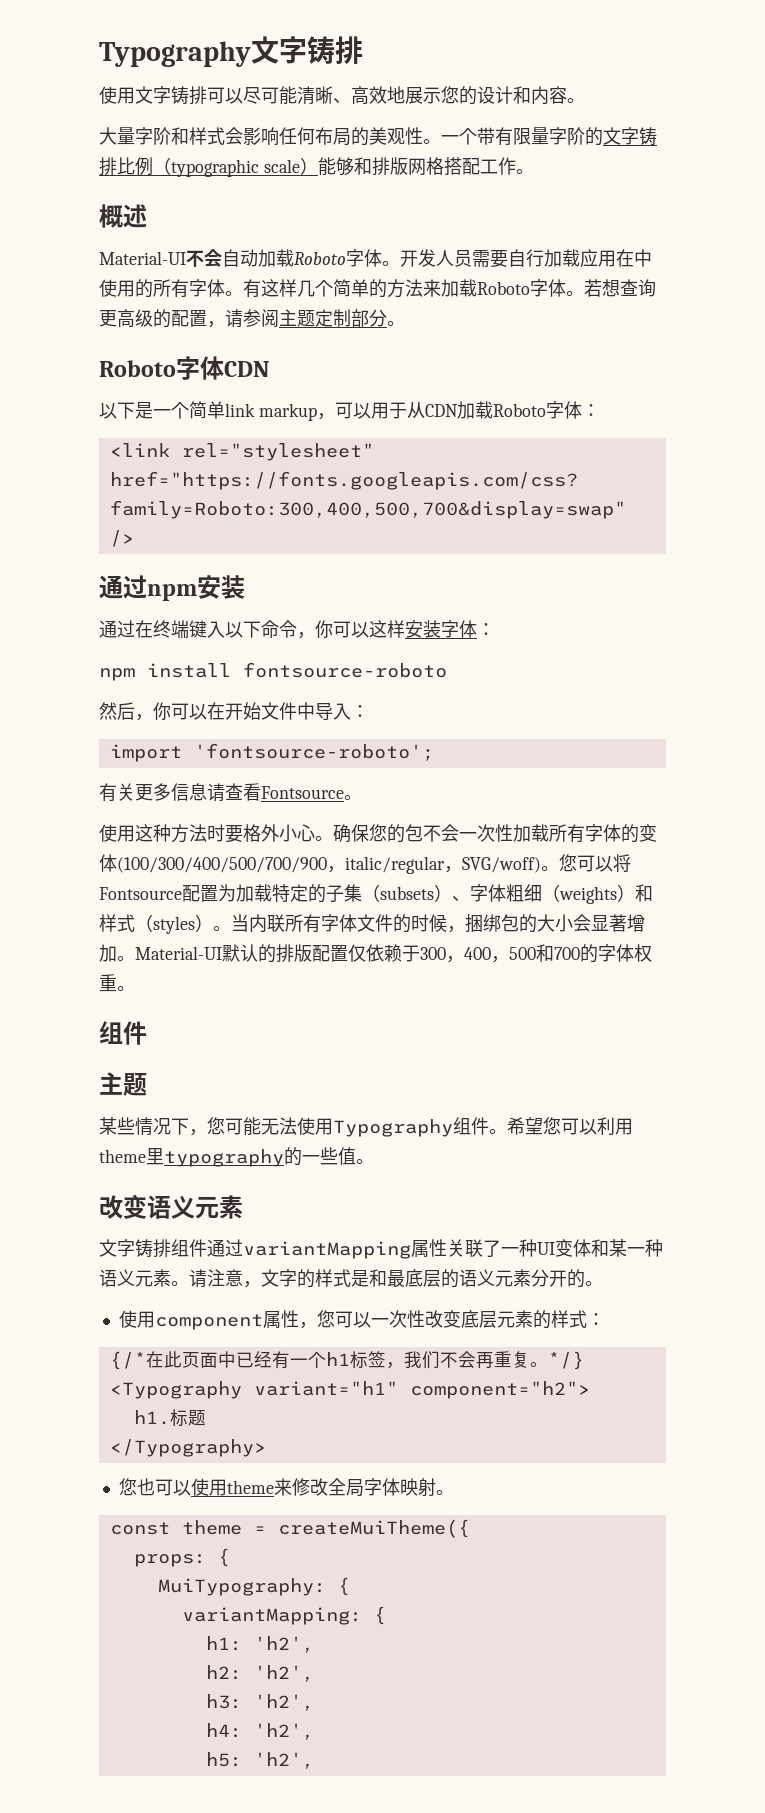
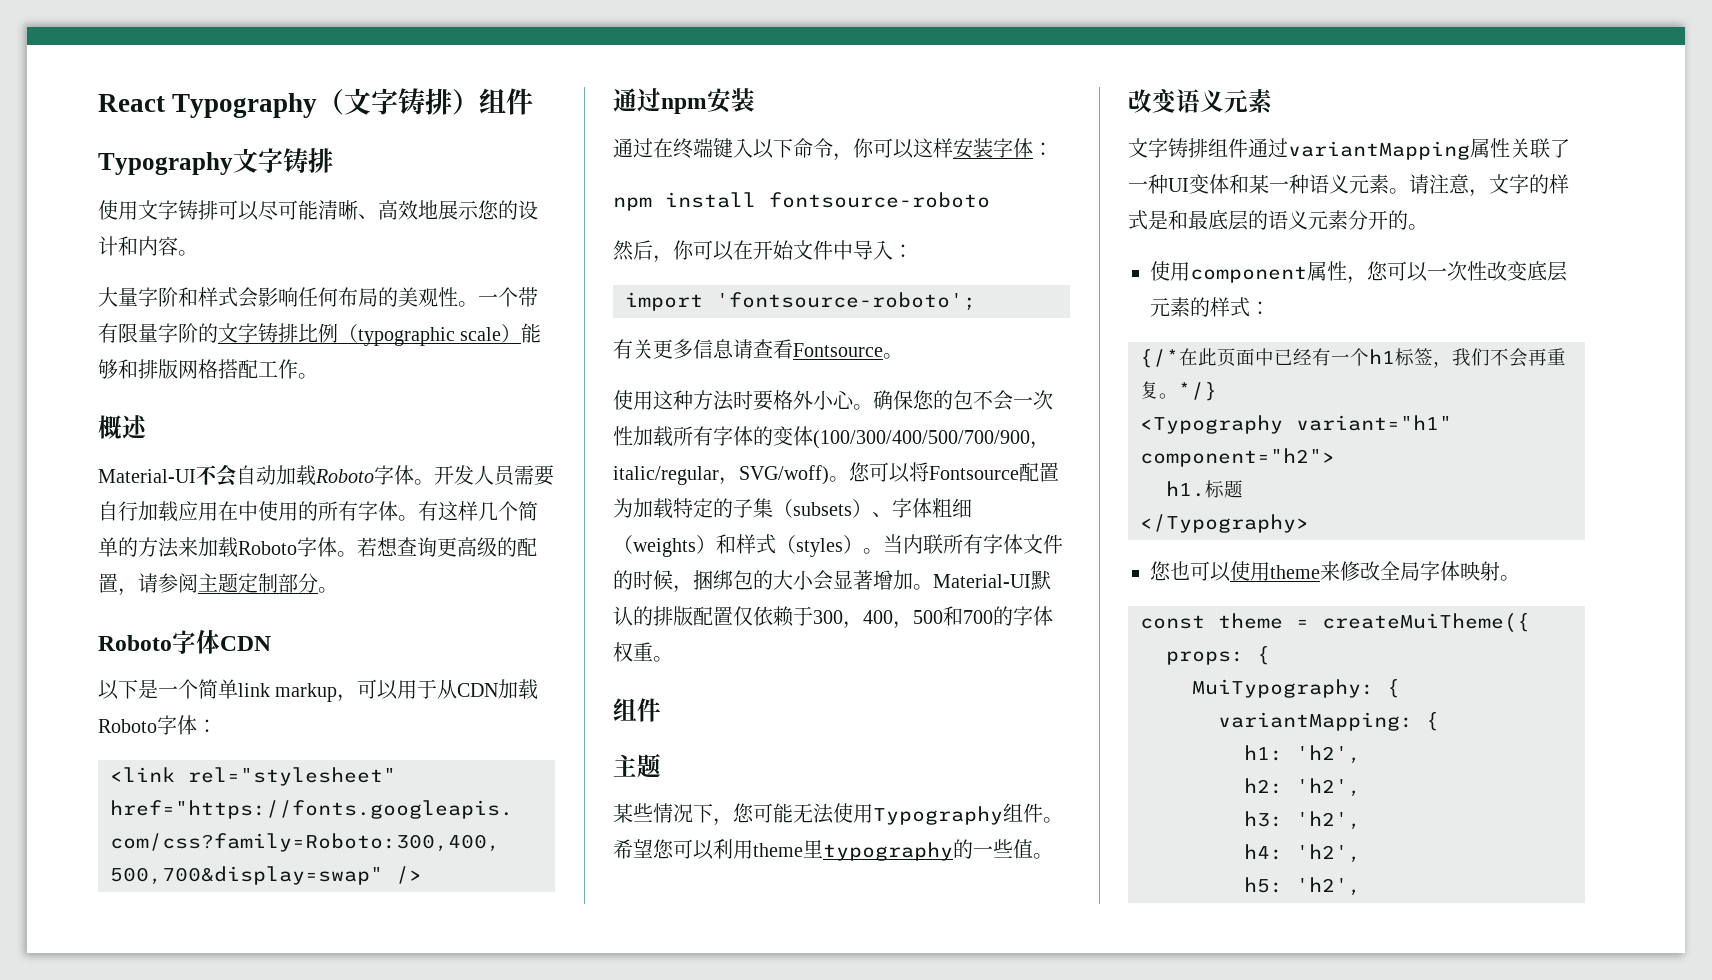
+ React Typography（文字铸排）组件

